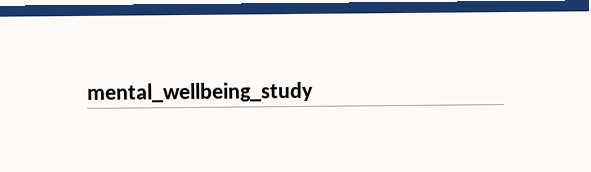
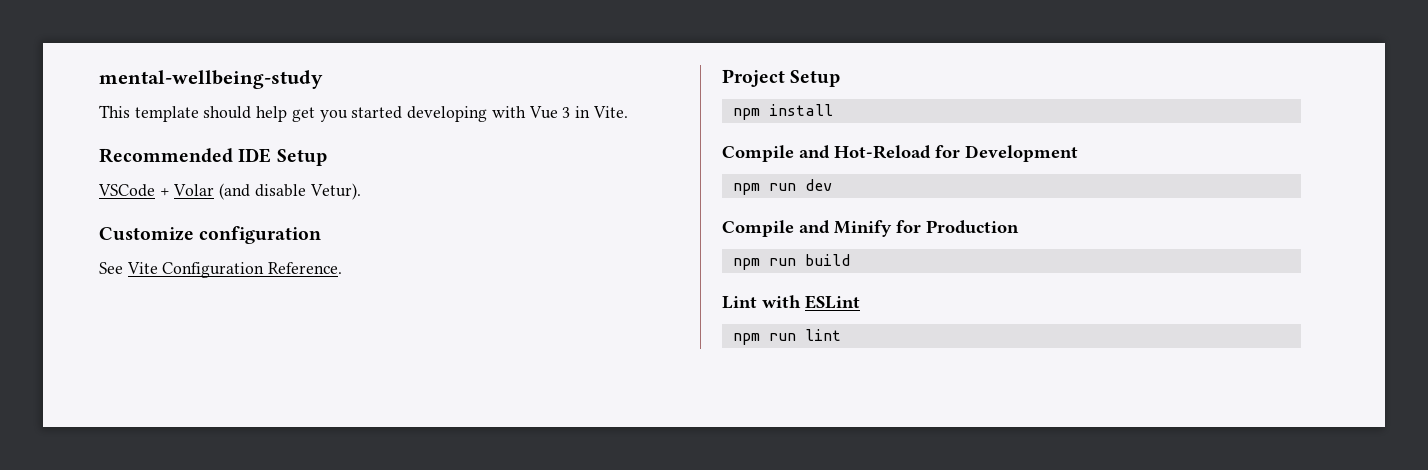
- mental_wellbeing_study
+ mental-wellbeing-study
+ This template should help get you started developing with Vue 3 in Vite.
+ Recommended IDE Setup
+ VSCode + Volar (and disable Vetur).
+ Customize configuration
+ See Vite Configuration Reference.
+ Project Setup
+ npm install
+ Compile and Hot-Reload for Development
+ npm run dev
+ Compile and Minify for Production
+ npm run build
+ Lint with ESLint
+ npm run lint

